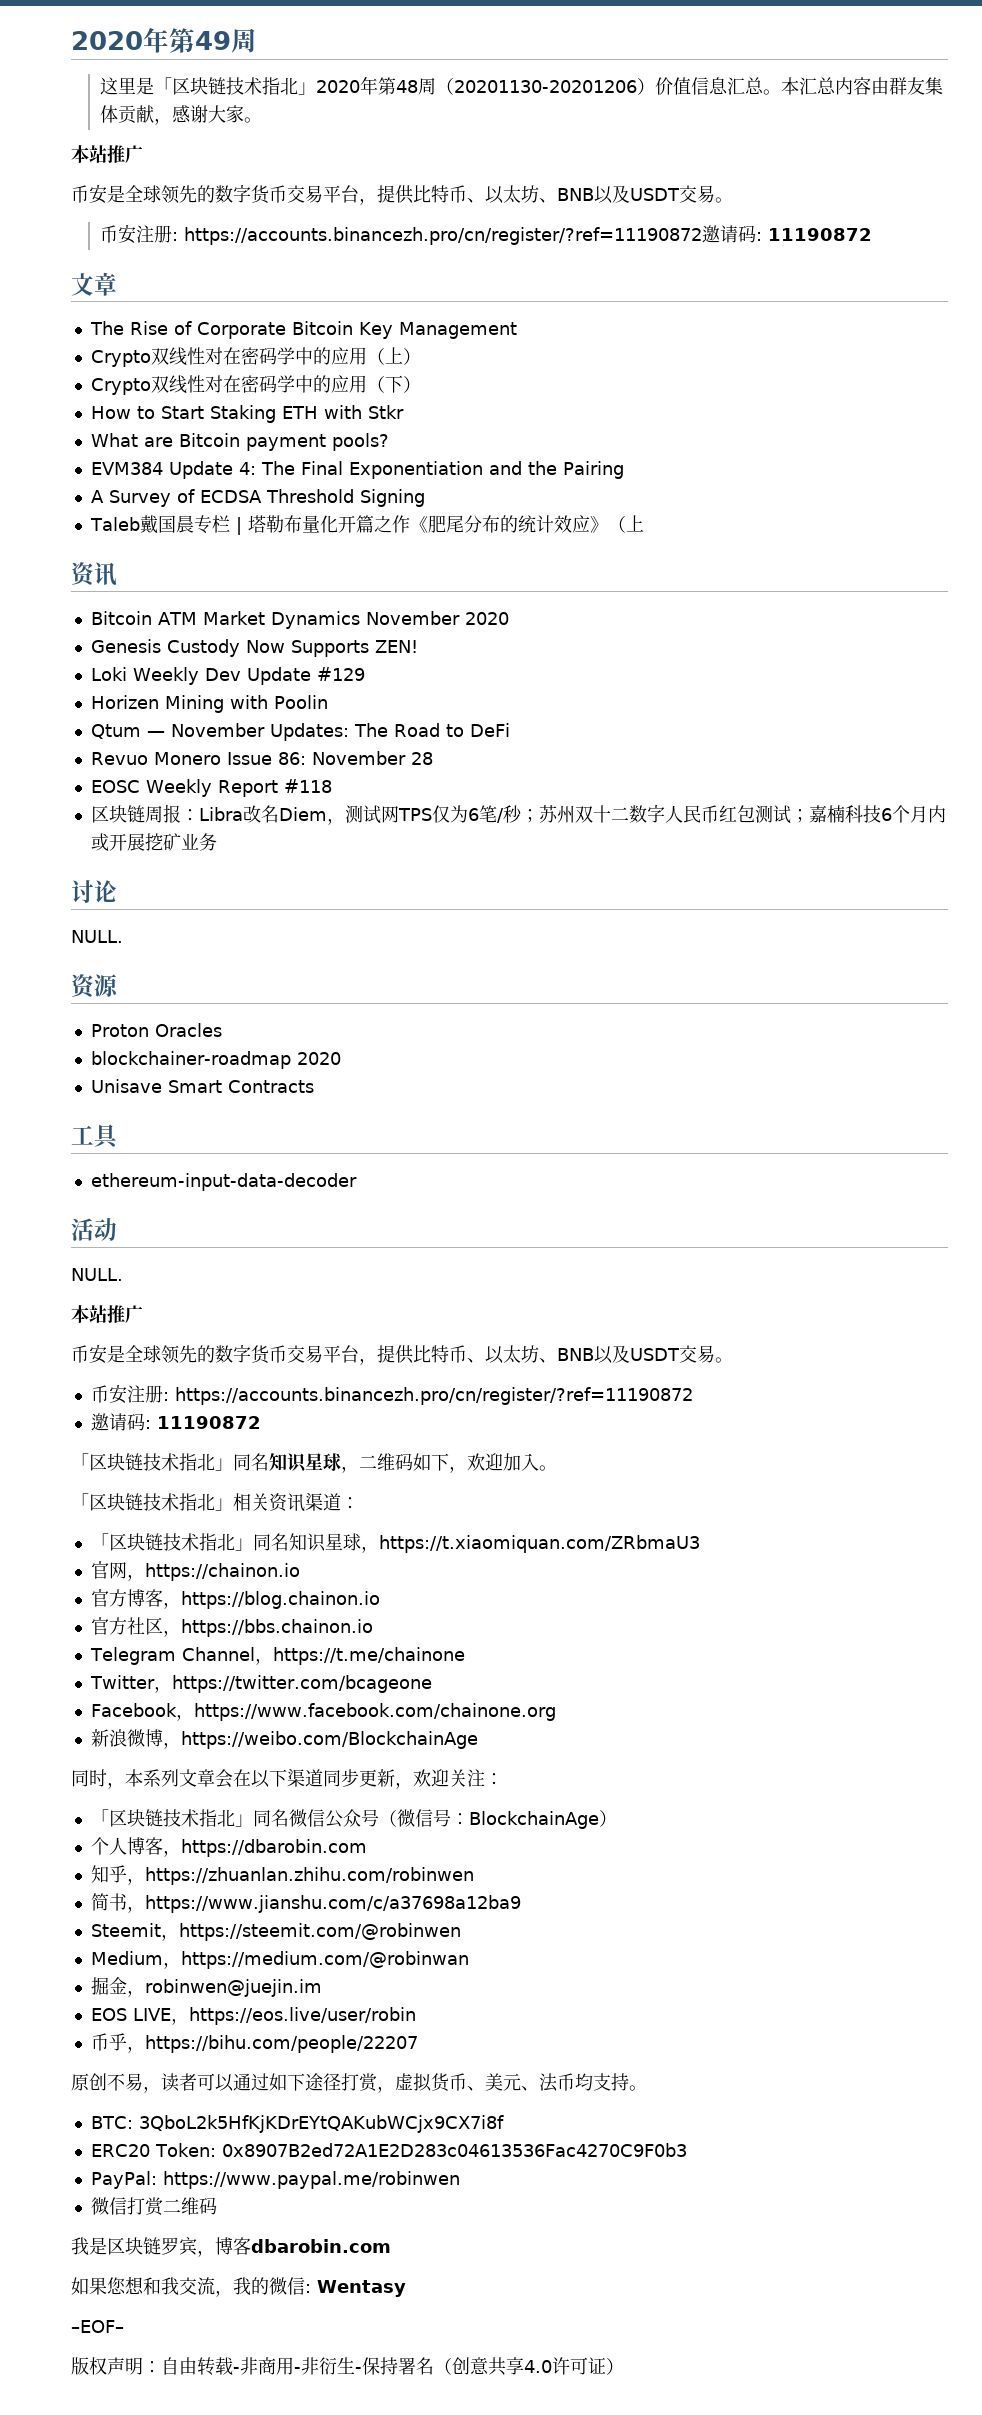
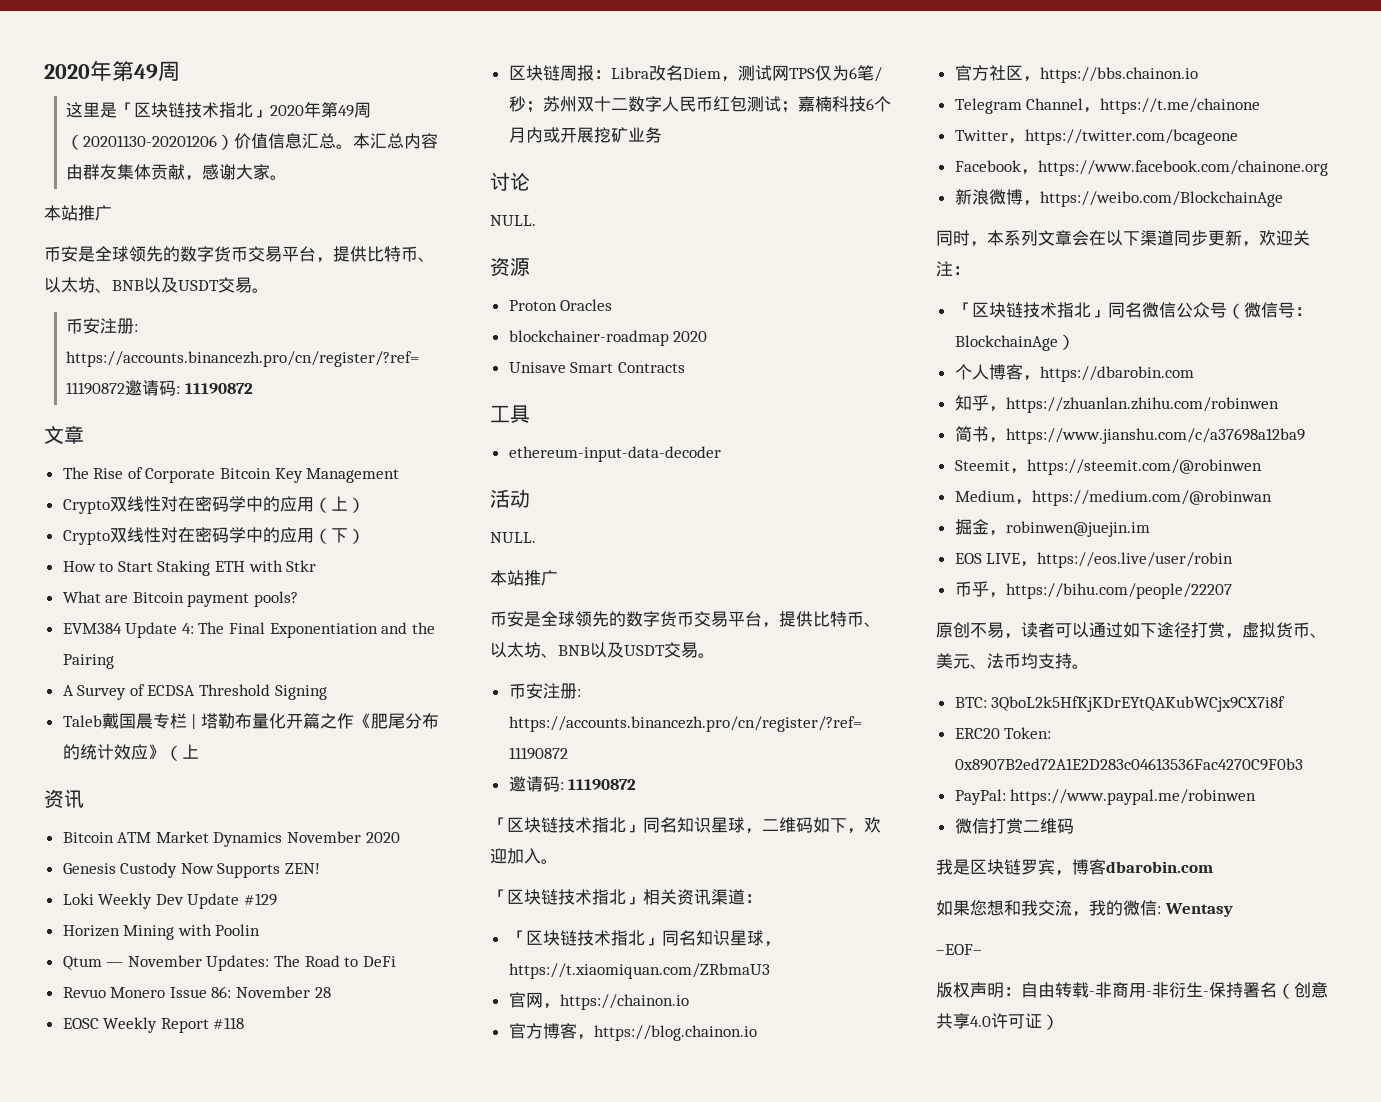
- 这里是「区块链技术指北」2020年第48周（20201130-20201206）价值信息汇总。
+ 这里是「区块链技术指北」2020年第49周（20201130-20201206）价值信息汇总。

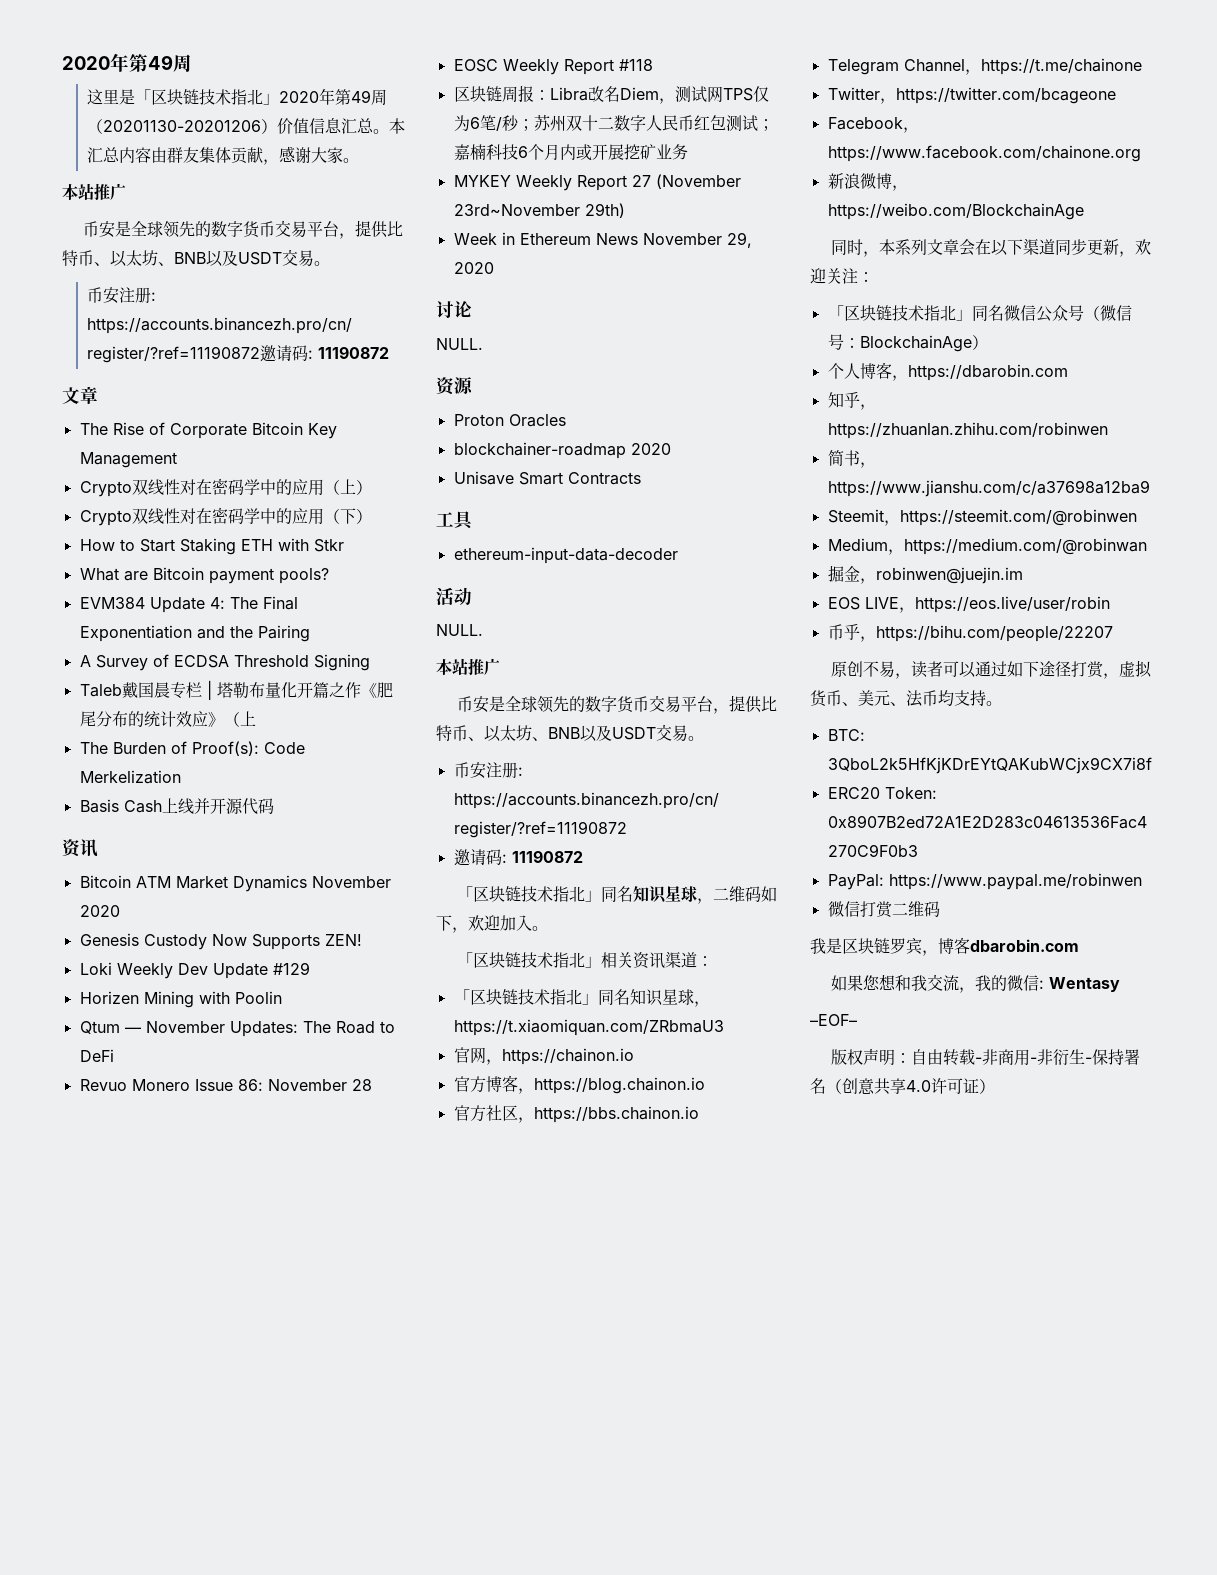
+ The Burden of Proof(s): Code Merkelization
+ Basis Cash上线并开源代码
+ MYKEY Weekly Report 27 (November 23rd~November 29th)
+ Week in Ethereum News November 29, 2020

